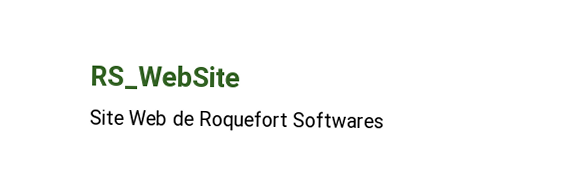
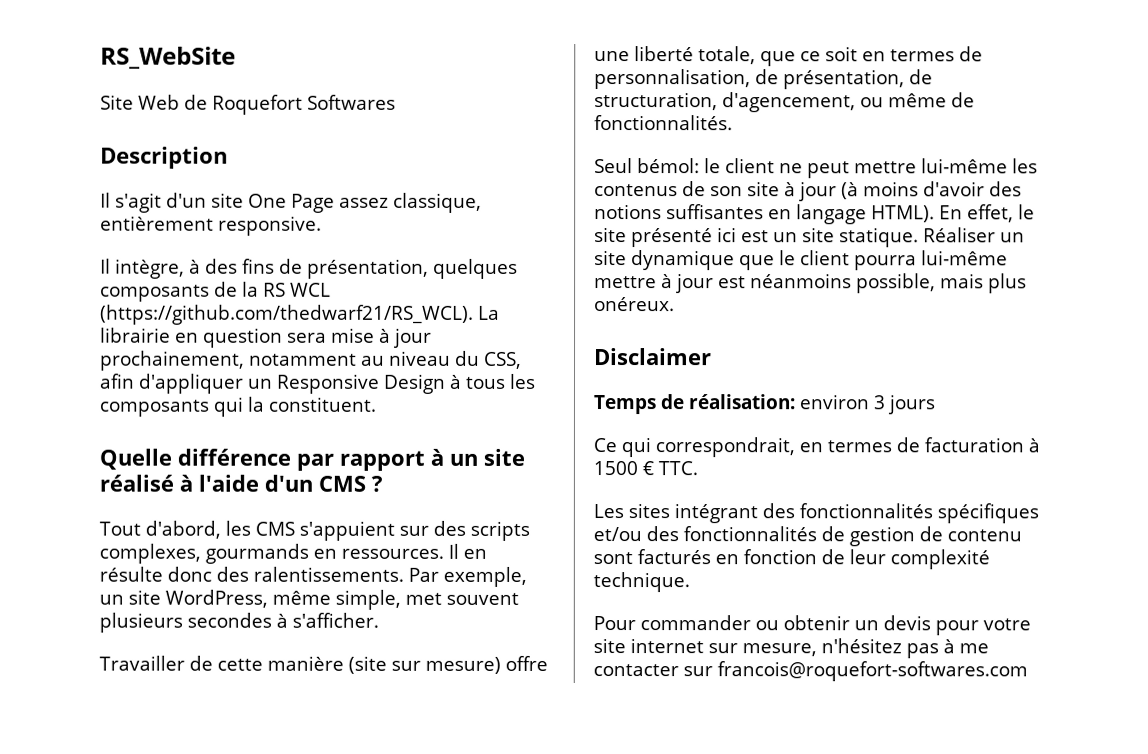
+ Description
+ Il s'agit d'un site One Page assez classique, entièrement responsive.
+ Il intègre, à des fins de présentation, quelques composants de la RS WCL (https://github.com/thedwarf21/RS_WCL). La librairie en question sera mise à jour prochainement, notamment au niveau du CSS, afin d'appliquer un Responsive Design à tous les composants qui la constituent.
+ Quelle différence par rapport à un site réalisé à l'aide d'un CMS ?
+ Tout d'abord, les CMS s'appuient sur des scripts complexes, gourmands en ressources. Il en résulte donc des ralentissements. Par exemple, un site WordPress, même simple, met souvent plusieurs secondes à s'afficher.
+ Travailler de cette manière (site sur mesure) offre une liberté totale, que ce soit en termes de personnalisation, de présentation, de structuration, d'agencement, ou même de fonctionnalités.
+ Seul bémol: le client ne peut mettre lui-même les contenus de son site à jour (à moins d'avoir des notions suffisantes en langage HTML). En effet, le site présenté ici est un site statique. Réaliser un site dynamique que le client pourra lui-même mettre à jour est néanmoins possible, mais plus onéreux.
+ Disclaimer
+ Temps de réalisation: environ 3 jours
+ Ce qui correspondrait, en termes de facturation à 1500 € TTC.
+ Les sites intégrant des fonctionnalités spécifiques et/ou des fonctionnalités de gestion de contenu sont facturés en fonction de leur complexité technique.
+ Pour commander ou obtenir un devis pour votre site internet sur mesure, n'hésitez pas à me contacter sur francois@roquefort-softwares.com

